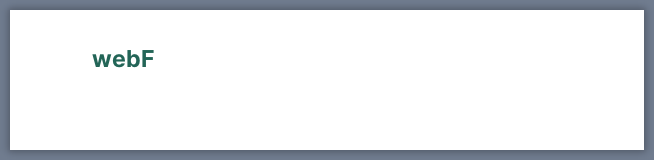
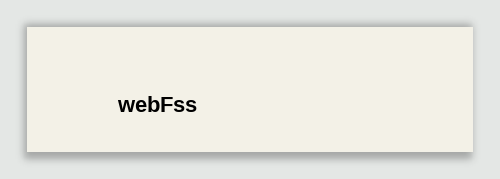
- webF
+ webFss

